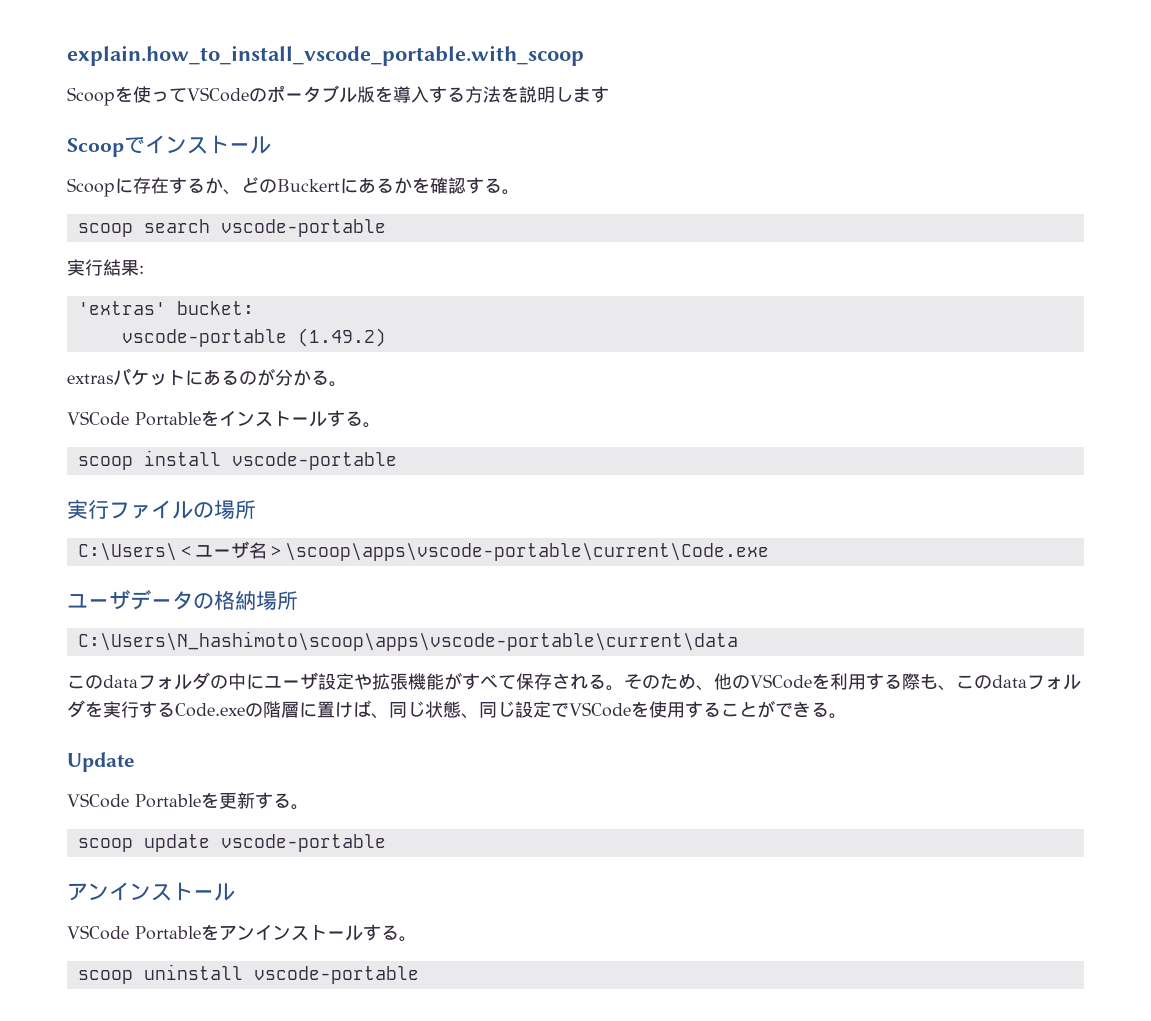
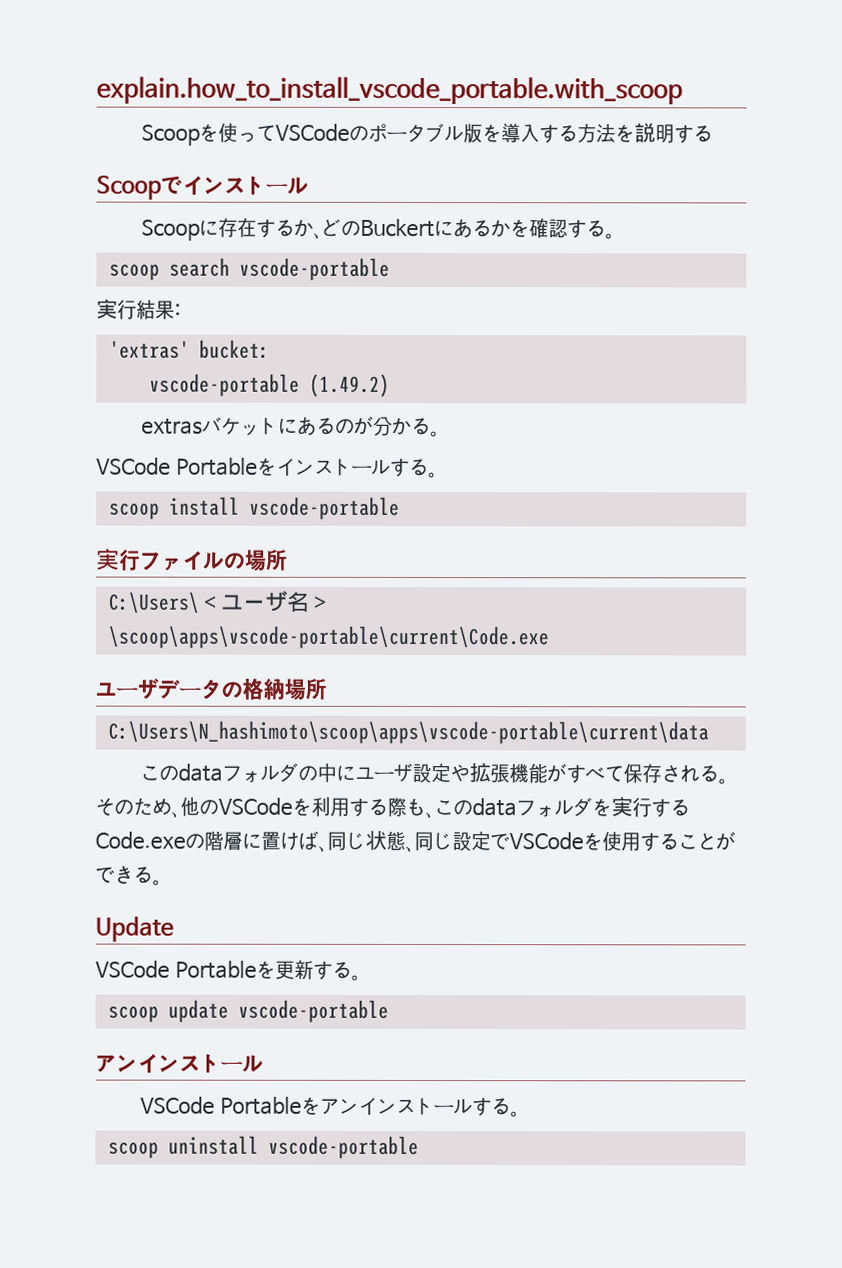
- Scoopを使ってVSCodeのポータブル版を導入する方法を説明します
+ Scoopを使ってVSCodeのポータブル版を導入する方法を説明する

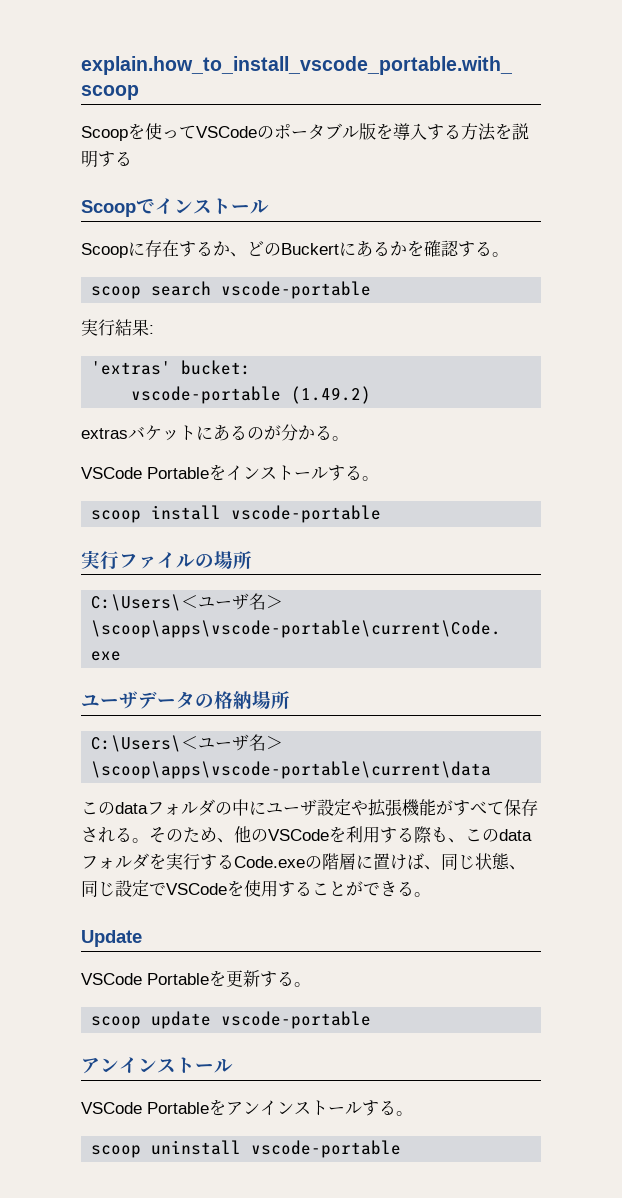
- C:\Users\N_hashimoto\scoop\apps\vscode-portable\current\data
+ C:\Users\＜ユーザ名＞\scoop\apps\vscode-portable\current\data

